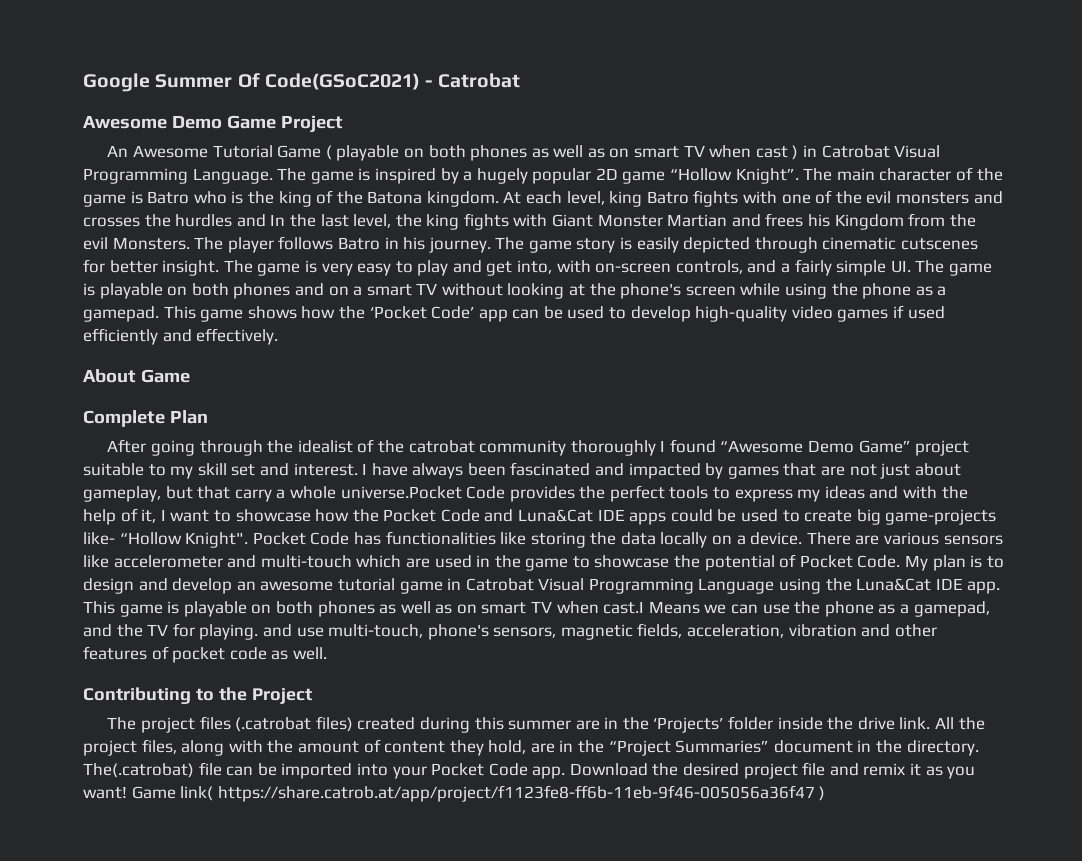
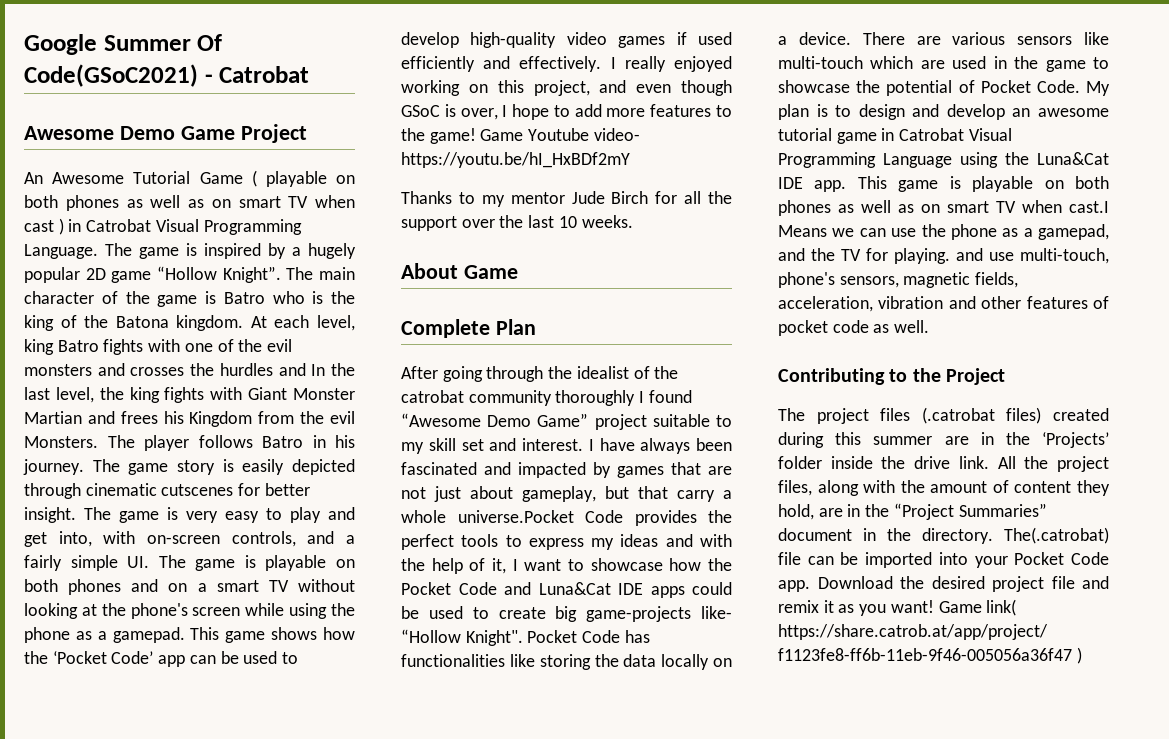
+ I really enjoyed working on this project, and even though GSoC is over, I hope to add more features to the game! Game Youtube video- https://youtu.be/hI_HxBDf2mY
+ Thanks to my mentor Jude Birch for all the support over the last 10 weeks.
- There are various sensors like accelerometer and multi-touch which are used in the game to showcase the potential of Pocket Code.
+ There are various sensors like multi-touch which are used in the game to showcase the potential of Pocket Code.

